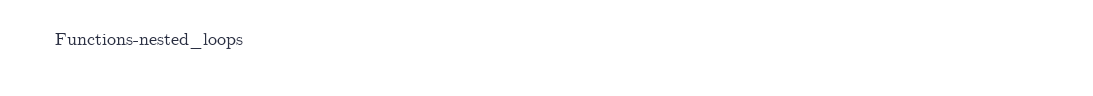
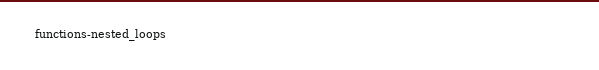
- Functions-nested_loops
+ functions-nested_loops

